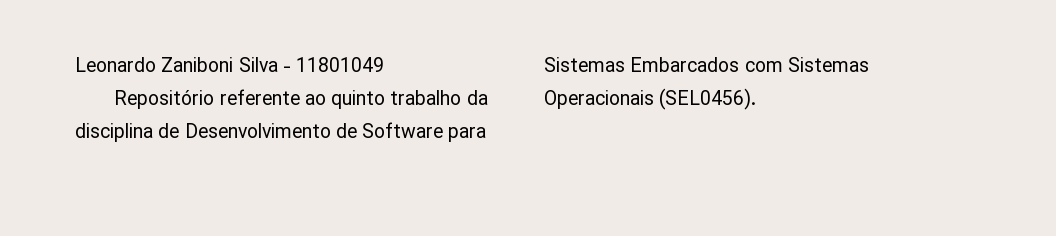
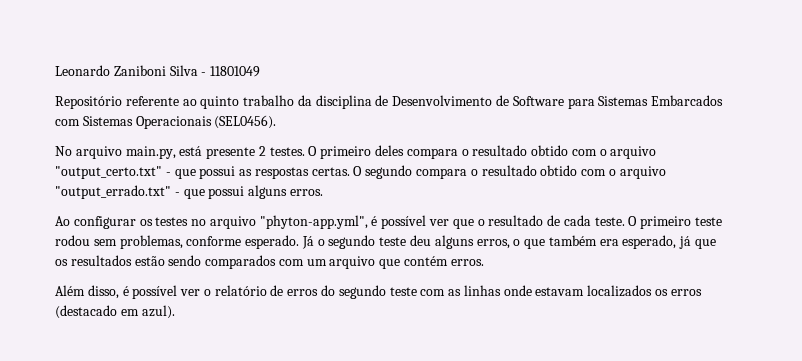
+ No arquivo main.py, está presente 2 testes. O primeiro deles compara o resultado obtido com o arquivo "output_certo.txt" - que possui as respostas certas. O segundo compara o resultado obtido com o arquivo "output_errado.txt" - que possui alguns erros.
+ Ao configurar os testes no arquivo "phyton-app.yml", é possível ver que o resultado de cada teste. O primeiro teste rodou sem problemas, conforme esperado. Já o segundo teste deu alguns erros, o que também era esperado, já que os resultados estão sendo comparados com um arquivo que contém erros.
+ Além disso, é possível ver o relatório de erros do segundo teste com as linhas onde estavam localizados os erros (destacado em azul).

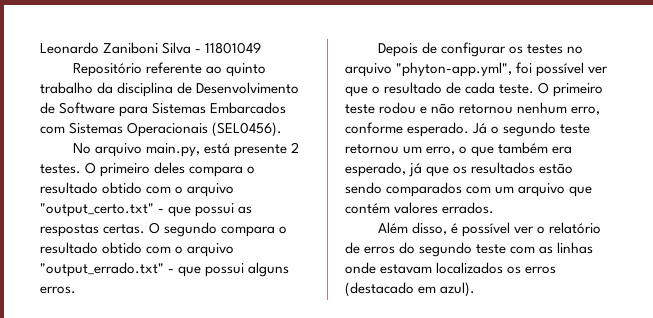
- Ao configurar os testes no arquivo "phyton-app.yml", é possível ver que o resultado de cada teste.
+ Depois de configurar os testes no arquivo "phyton-app.yml", foi possível ver que o resultado de cada teste.
- O primeiro teste rodou sem problemas, conforme esperado.
+ O primeiro teste rodou e não retornou nenhum erro, conforme esperado.
- Já o segundo teste deu alguns erros, o que também era esperado, já que os resultados estão sendo comparados com um arquivo que contém erros.
+ Já o segundo teste retornou um erro, o que também era esperado, já que os resultados estão sendo comparados com um arquivo que contém valores errados.

